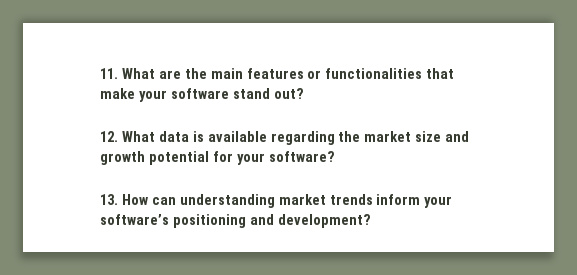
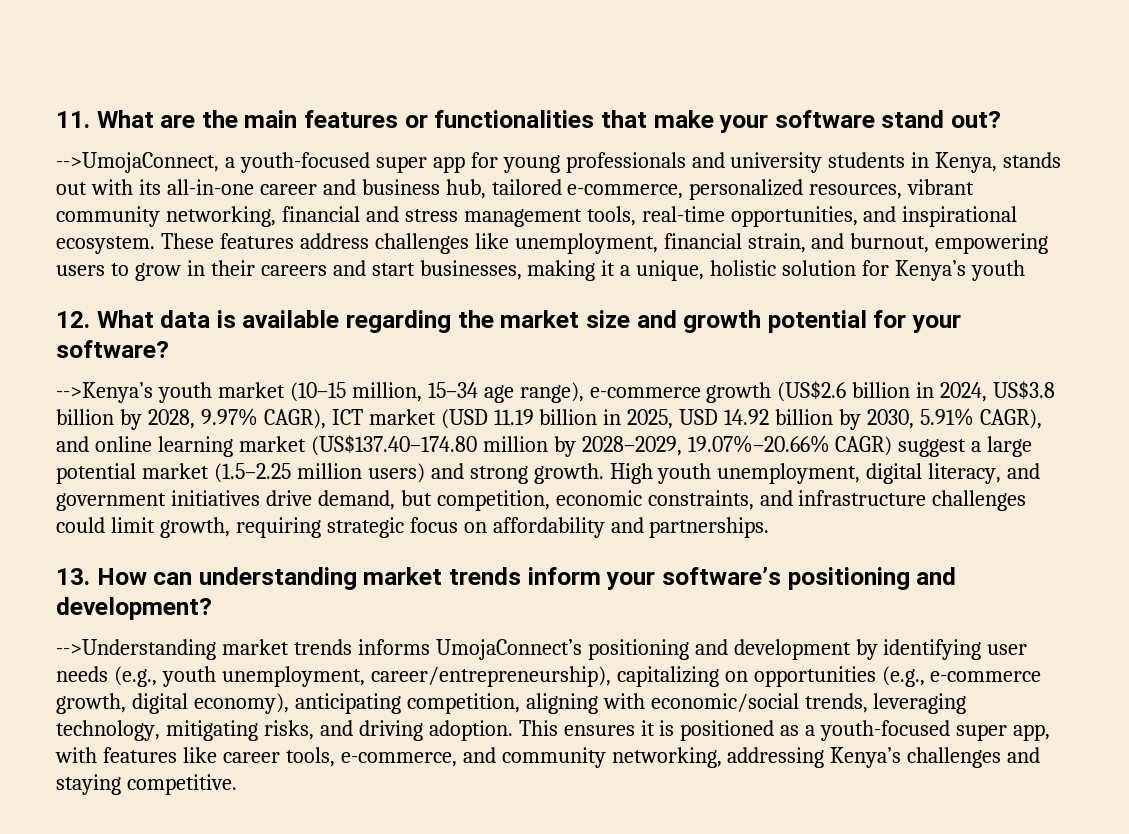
+ -->UmojaConnect, a youth-focused super app for young professionals and university students in Kenya, stands out with its all-in-one career and business hub, tailored e-commerce, personalized resources, vibrant community networking, financial and stress management tools, real-time opportunities, and inspirational ecosystem. These features address challenges like unemployment, financial strain, and burnout, empowering users to grow in their careers and start businesses, making it a unique, holistic solution for Kenya’s youth
+ -->Kenya’s youth market (10–15 million, 15–34 age range), e-commerce growth (US$2.6 billion in 2024, US$3.8 billion by 2028, 9.97% CAGR), ICT market (USD 11.19 billion in 2025, USD 14.92 billion by 2030, 5.91% CAGR), and online learning market (US$137.40–174.80 million by 2028–2029, 19.07%–20.66% CAGR) suggest a large potential market (1.5–2.25 million users) and strong growth. High youth unemployment, digital literacy, and government initiatives drive demand, but competition, economic constraints, and infrastructure challenges could limit growth, requiring strategic focus on affordability and partnerships.
+ -->Understanding market trends informs UmojaConnect’s positioning and development by identifying user needs (e.g., youth unemployment, career/entrepreneurship), capitalizing on opportunities (e.g., e-commerce growth, digital economy), anticipating competition, aligning with economic/social trends, leveraging technology, mitigating risks, and driving adoption. This ensures it is positioned as a youth-focused super app, with features like career tools, e-commerce, and community networking, addressing Kenya’s challenges and staying competitive.

